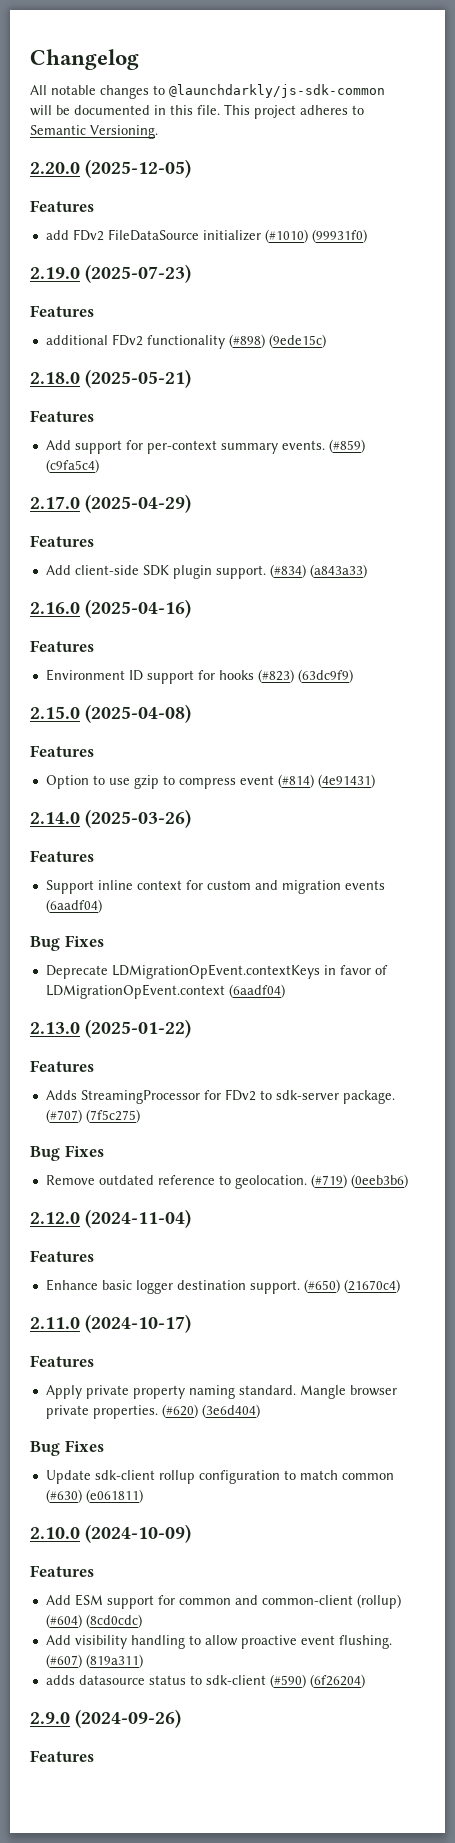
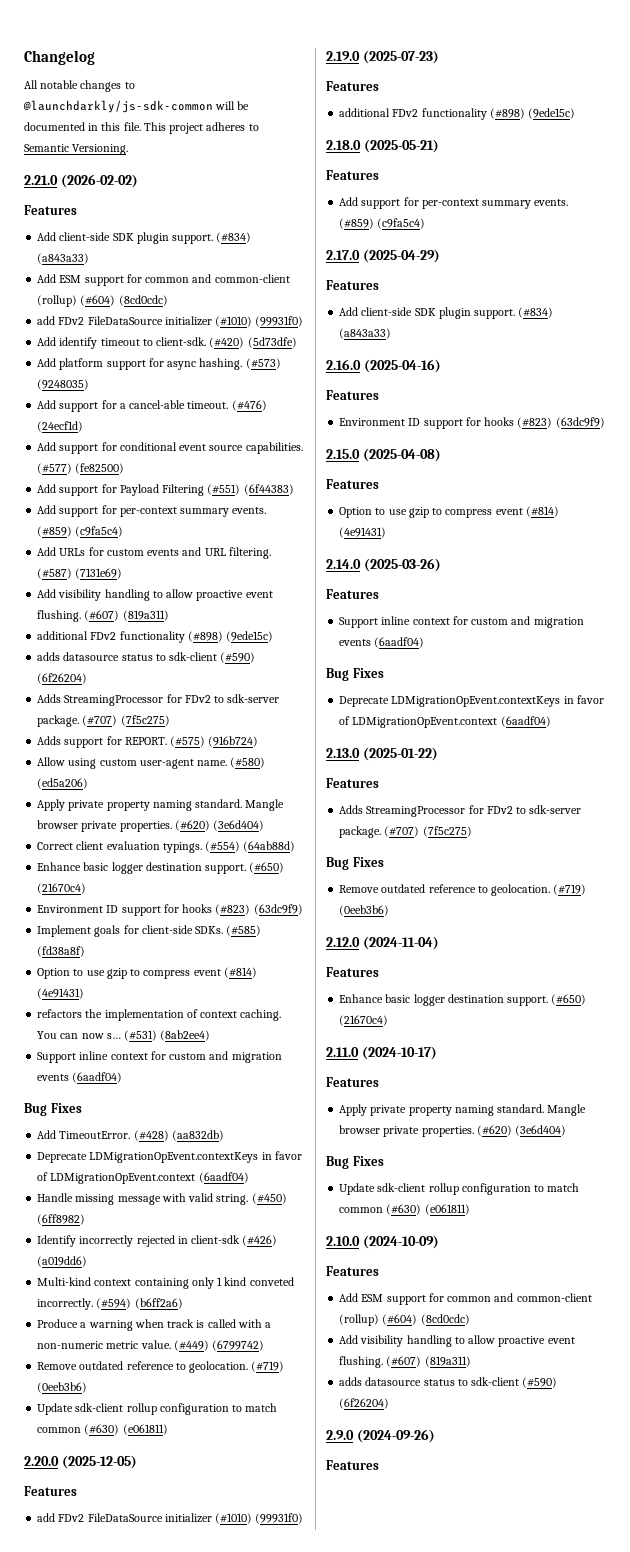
+ 2.21.0 (2026-02-02)
+ Features
+ Add client-side SDK plugin support. (#834) (a843a33)
+ Add ESM support for common and common-client (rollup) (#604) (8cd0cdc)
+ add FDv2 FileDataSource initializer (#1010) (99931f0)
+ Add identify timeout to client-sdk. (#420) (5d73dfe)
+ Add platform support for async hashing. (#573) (9248035)
+ Add support for a cancel-able timeout. (#476) (24ecf1d)
+ Add support for conditional event source capabilities. (#577) (fe82500)
+ Add support for Payload Filtering (#551) (6f44383)
+ Add support for per-context summary events. (#859) (c9fa5c4)
+ Add URLs for custom events and URL filtering. (#587) (7131e69)
+ Add visibility handling to allow proactive event flushing. (#607) (819a311)
+ additional FDv2 functionality (#898) (9ede15c)
+ adds datasource status to sdk-client (#590) (6f26204)
+ Adds StreamingProcessor for FDv2 to sdk-server package. (#707) (7f5c275)
+ Adds support for REPORT. (#575) (916b724)
+ Allow using custom user-agent name. (#580) (ed5a206)
+ Apply private property naming standard. Mangle browser private properties. (#620) (3e6d404)
+ Correct client evaluation typings. (#554) (64ab88d)
+ Enhance basic logger destination support. (#650) (21670c4)
+ Environment ID support for hooks (#823) (63dc9f9)
+ Implement goals for client-side SDKs. (#585) (fd38a8f)
+ Option to use gzip to compress event (#814) (4e91431)
+ refactors the implementation of context caching. You can now s… (#531) (8ab2ee4)
+ Support inline context for custom and migration events (6aadf04)
+ Bug Fixes
+ Add TimeoutError. (#428) (aa832db)
+ Deprecate LDMigrationOpEvent.contextKeys in favor of LDMigrationOpEvent.context (6aadf04)
+ Handle missing message with valid string. (#450) (6ff8982)
+ Identify incorrectly rejected in client-sdk (#426) (a019dd6)
+ Multi-kind context containing only 1 kind conveted incorrectly. (#594) (b6ff2a6)
+ Produce a warning when track is called with a non-numeric metric value. (#449) (6799742)
+ Remove outdated reference to geolocation. (#719) (0eeb3b6)
+ Update sdk-client rollup configuration to match common (#630) (e061811)

